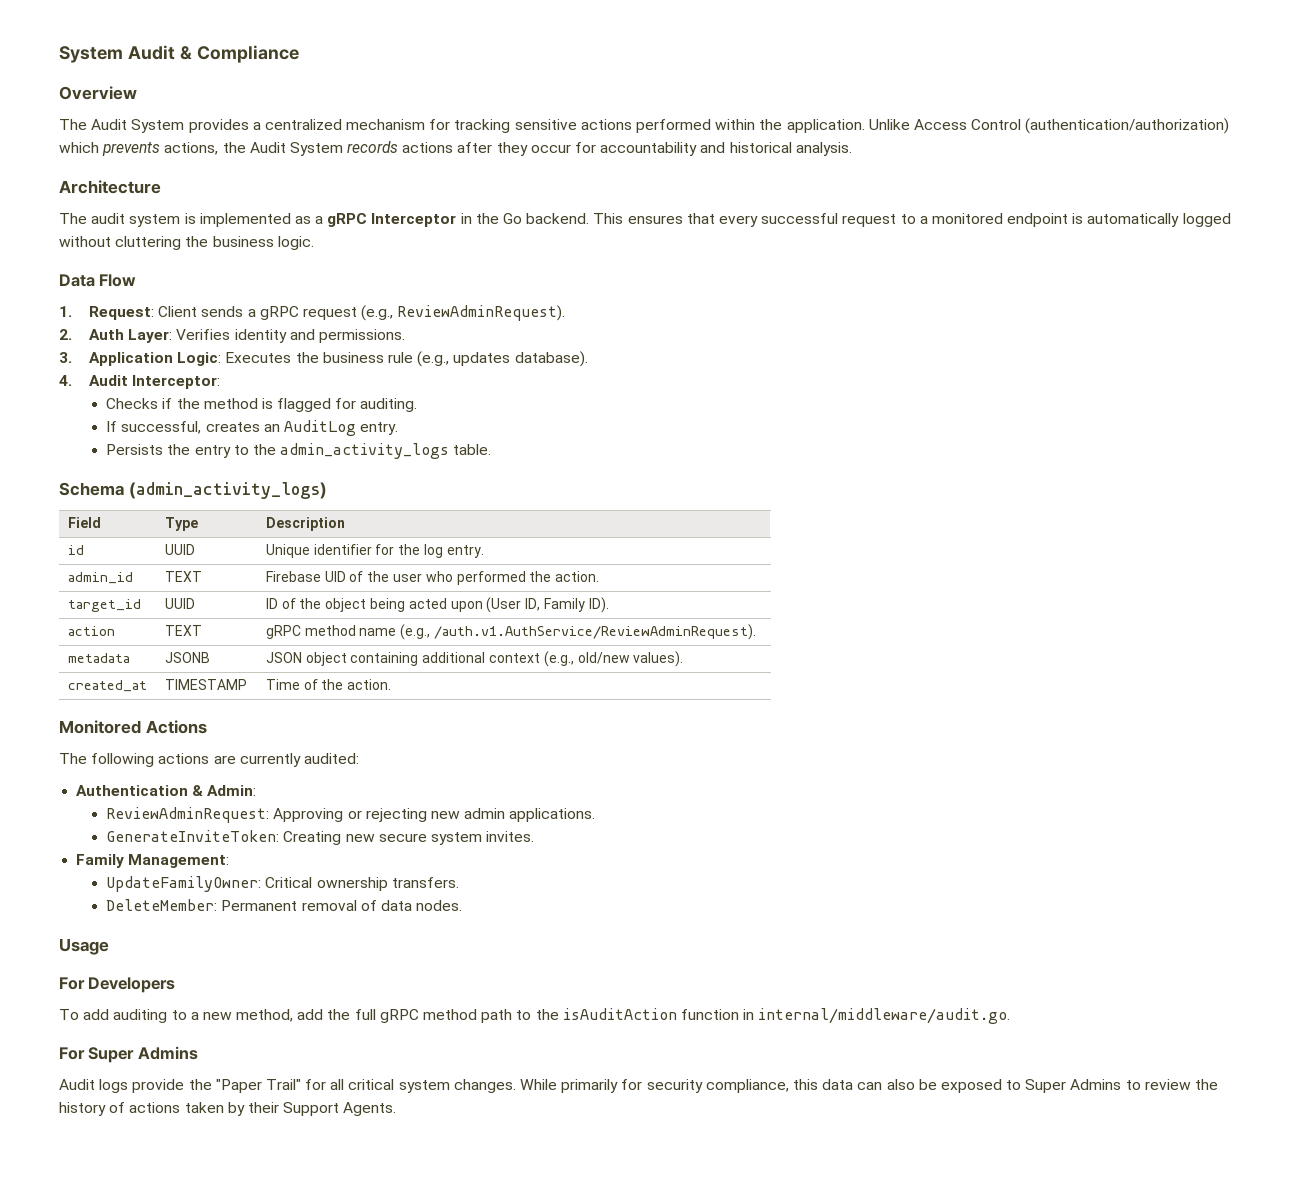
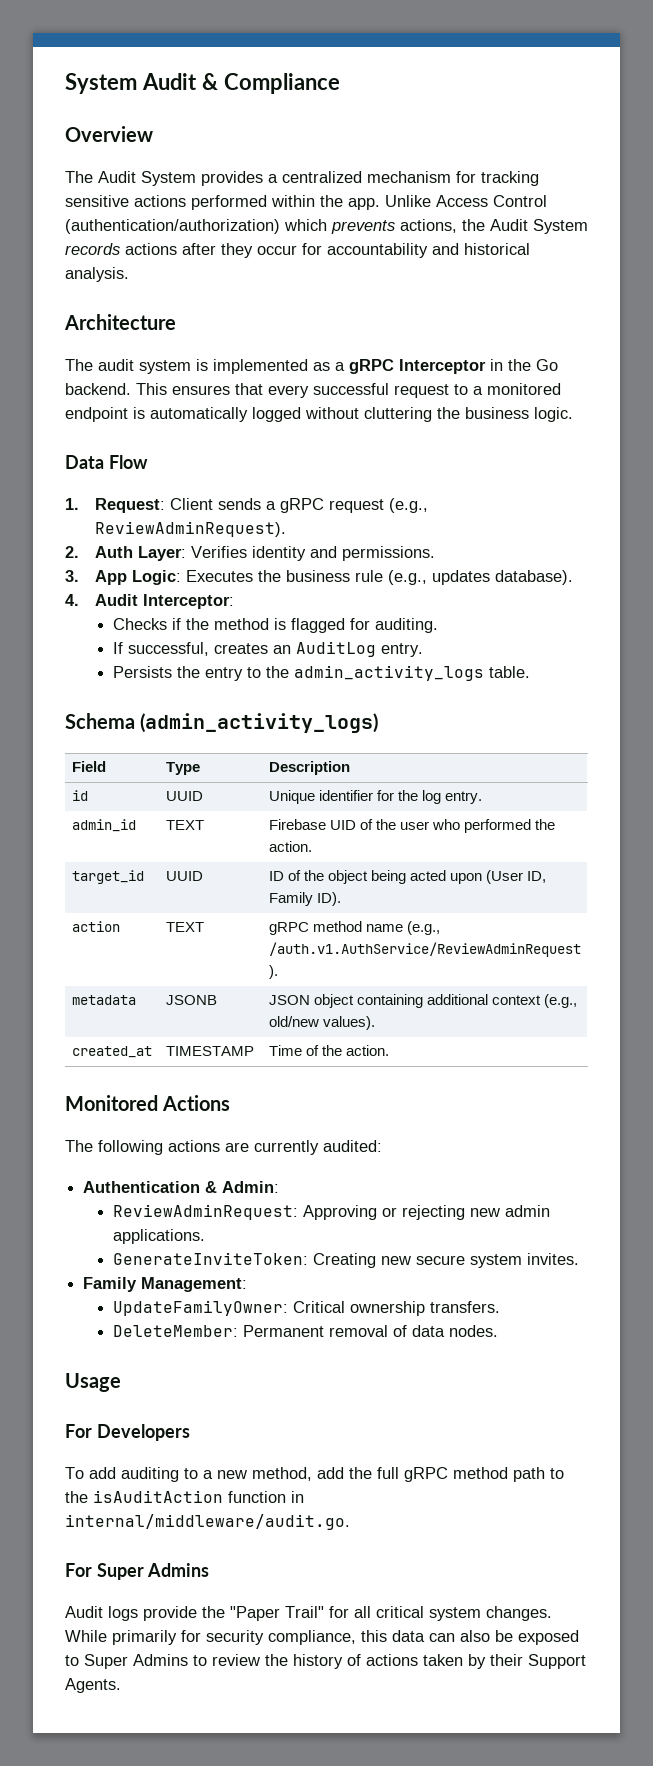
- The Audit System provides a centralized mechanism for tracking sensitive actions performed within the application.
+ The Audit System provides a centralized mechanism for tracking sensitive actions performed within the app.
- 3. Application Logic: Executes the business rule (e.g., updates database).
+ 3. App Logic: Executes the business rule (e.g., updates database).

